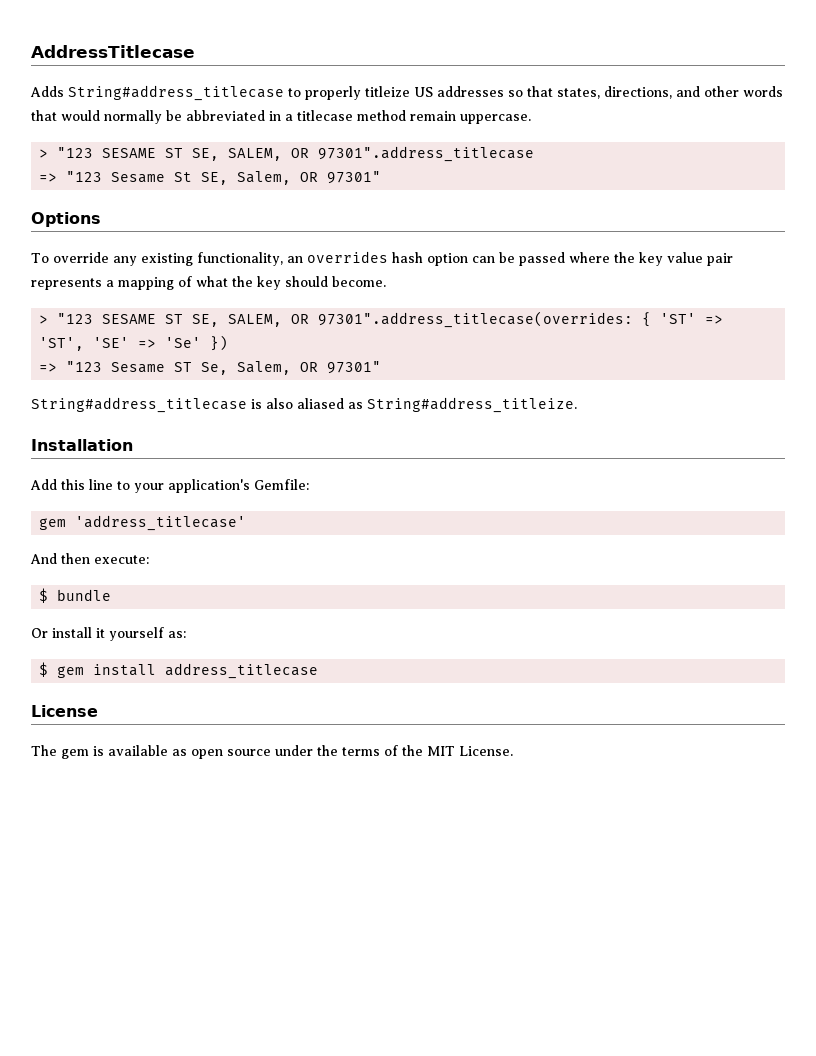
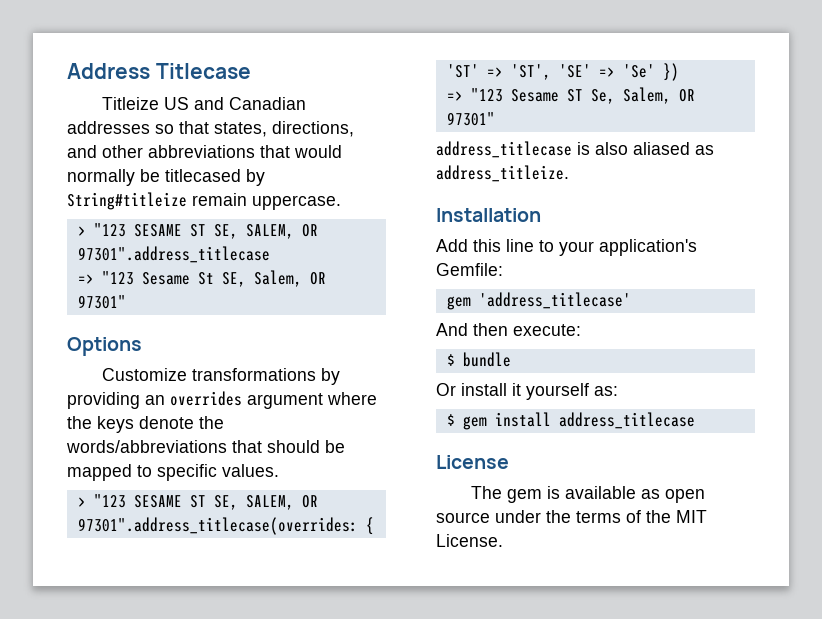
- AddressTitlecase
- Adds String#address_titlecase to properly titleize US addresses so that states, directions, and other words that would normally be abbreviated in a titlecase method remain uppercase.
+ Address Titlecase
+ Titleize US and Canadian addresses so that states, directions, and other abbreviations that would normally be titlecased by String#titleize remain uppercase.
- To override any existing functionality, an overrides hash option can be passed where the key value pair represents a mapping of what the key should become.
+ Customize transformations by providing an overrides argument where the keys denote the words/abbreviations that should be mapped to specific values.
- String#address_titlecase is also aliased as String#address_titleize.
+ address_titlecase is also aliased as address_titleize.

